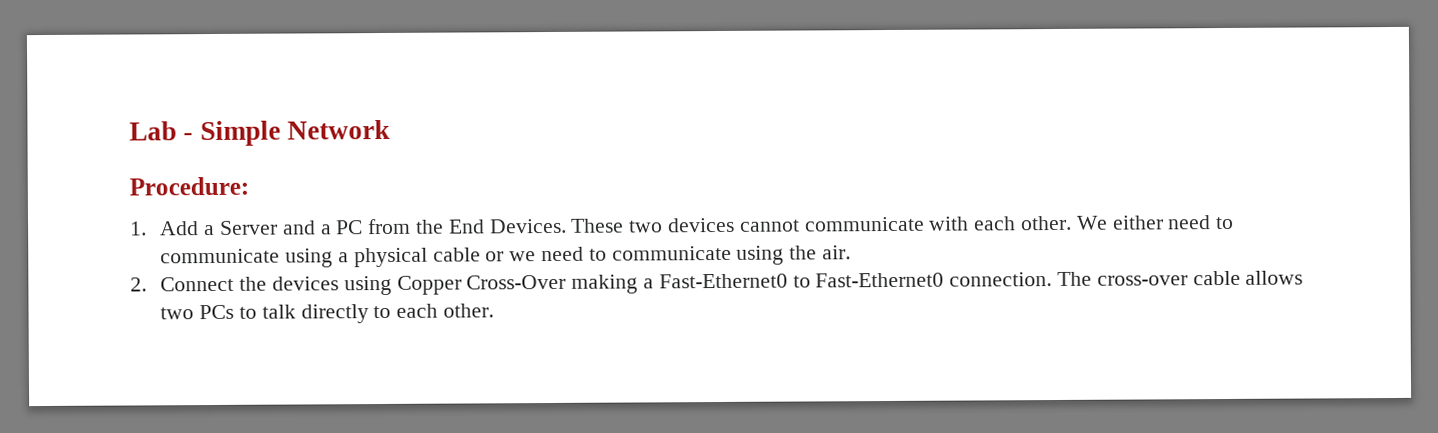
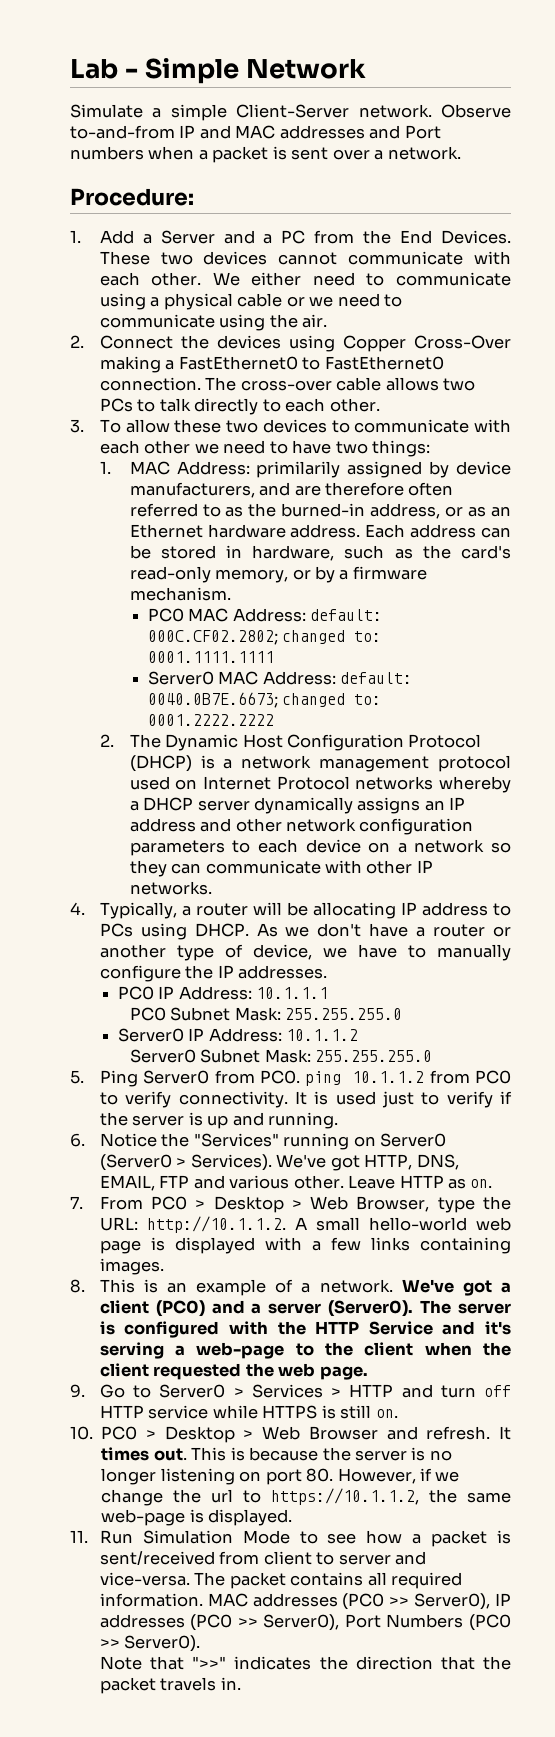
+ Simulate a simple Client-Server network. Observe to-and-from IP and MAC addresses and Port numbers when a packet is sent over a network.
- 2. Connect the devices using Copper Cross-Over making a Fast-Ethernet0 to Fast-Ethernet0 connection.
+ 2. Connect the devices using Copper Cross-Over making a FastEthernet0 to FastEthernet0 connection.
+ 3. To allow these two devices to communicate with each other we need to have two things:
+ 1. MAC Address: primilarily assigned by device manufacturers, and are therefore often referred to as the burned-in address, or as an Ethernet hardware address. Each address can be stored in hardware, such as the card's read-only memory, or by a firmware mechanism.
+ PC0 MAC Address: default: 000C.CF02.2802; changed to: 0001.1111.1111
+ Server0 MAC Address: default: 0040.0B7E.6673; changed to: 0001.2222.2222
+ 2. The Dynamic Host Configuration Protocol (DHCP) is a network management protocol used on Internet Protocol networks whereby a DHCP server dynamically assigns an IP address and other network configuration parameters to each device on a network so they can communicate with other IP networks.
+ 4. Typically, a router will be allocating IP address to PCs using DHCP. As we don't have a router or another type of device, we have to manually configure the IP addresses.
+ PC0 IP Address: 10.1.1.1
+ PC0 Subnet Mask: 255.255.255.0
+ Server0 IP Address: 10.1.1.2
+ Server0 Subnet Mask: 255.255.255.0
+ 5. Ping Server0 from PC0. ping 10.1.1.2 from PC0 to verify connectivity. It is used just to verify if the server is up and running.
+ 6. Notice the "Services" running on Server0 (Server0 > Services). We've got HTTP, DNS, EMAIL, FTP and various other. Leave HTTP as on.
+ 7. From PC0 > Desktop > Web Browser, type the URL: http://10.1.1.2. A small hello-world web page is displayed with a few links containing images.
+ 8. This is an example of a network. We've got a client (PC0) and a server (Server0). The server is configured with the HTTP Service and it's serving a web-page to the client when the client requested the web page.
+ 9. Go to Server0 > Services > HTTP and turn off HTTP service while HTTPS is still on.
+ 10. PC0 > Desktop > Web Browser and refresh. It times out. This is because the server is no longer listening on port 80. However, if we change the url to https://10.1.1.2, the same web-page is displayed.
+ 11. Run Simulation Mode to see how a packet is sent/received from client to server and vice-versa. The packet contains all required information. MAC addresses (PC0 >> Server0), IP addresses (PC0 >> Server0), Port Numbers (PC0 >> Server0).
+ Note that ">>" indicates the direction that the packet travels in.

